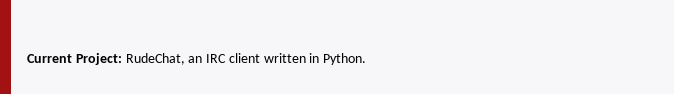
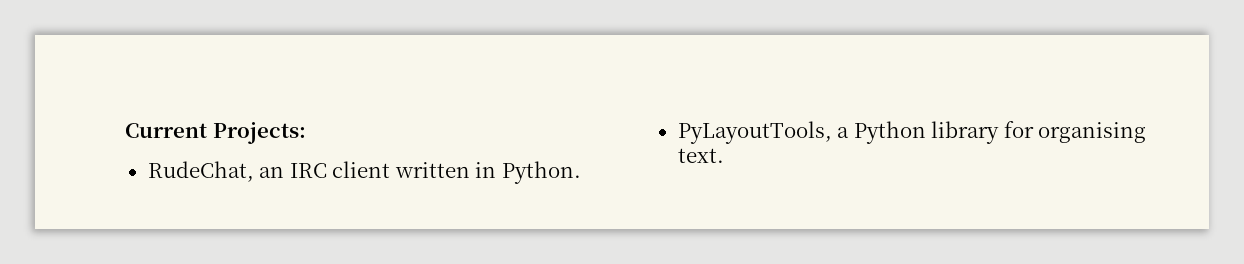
- Current Project: RudeChat, an IRC client written in Python.
+ Current Projects:
+ RudeChat, an IRC client written in Python.
+ PyLayoutTools, a Python library for organising text.

